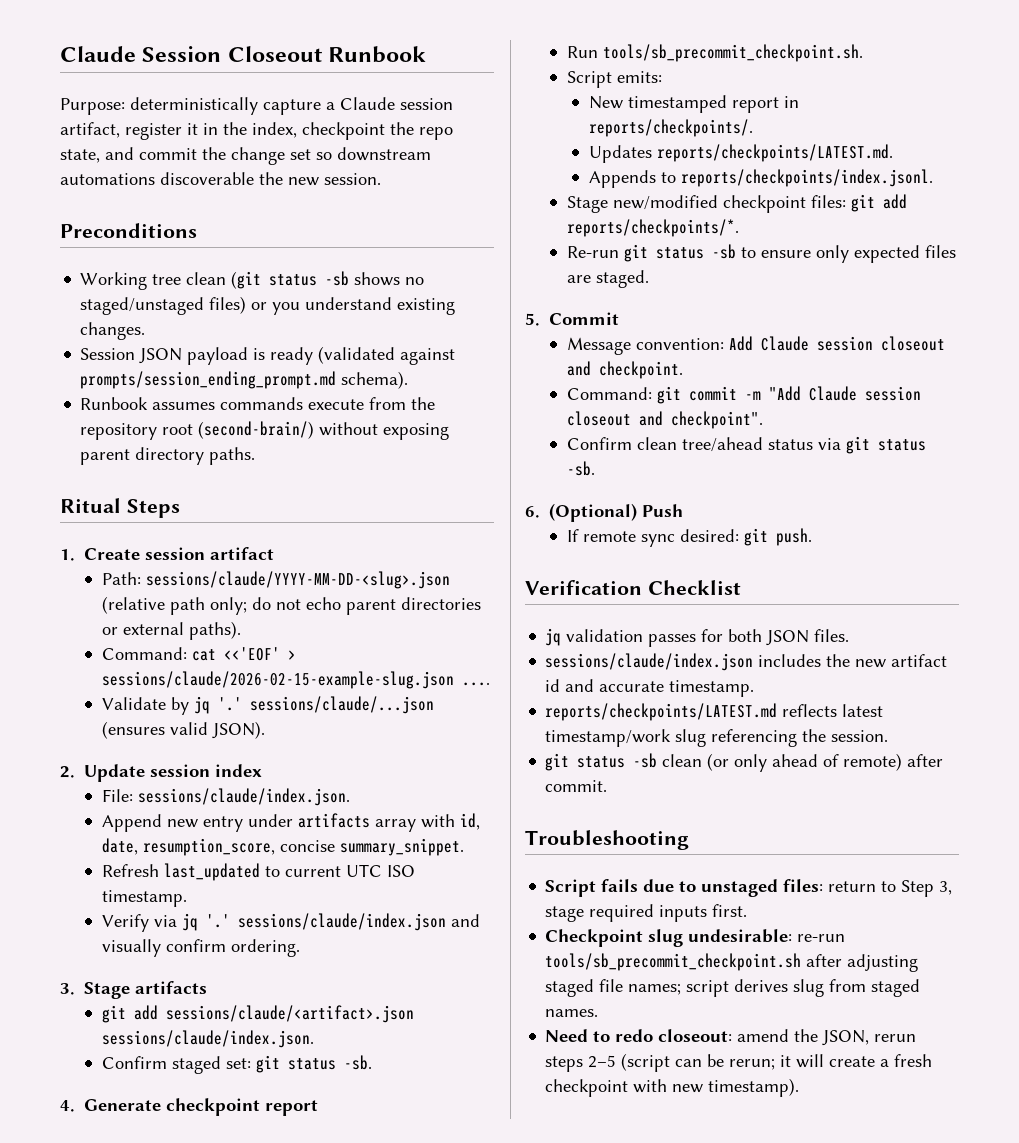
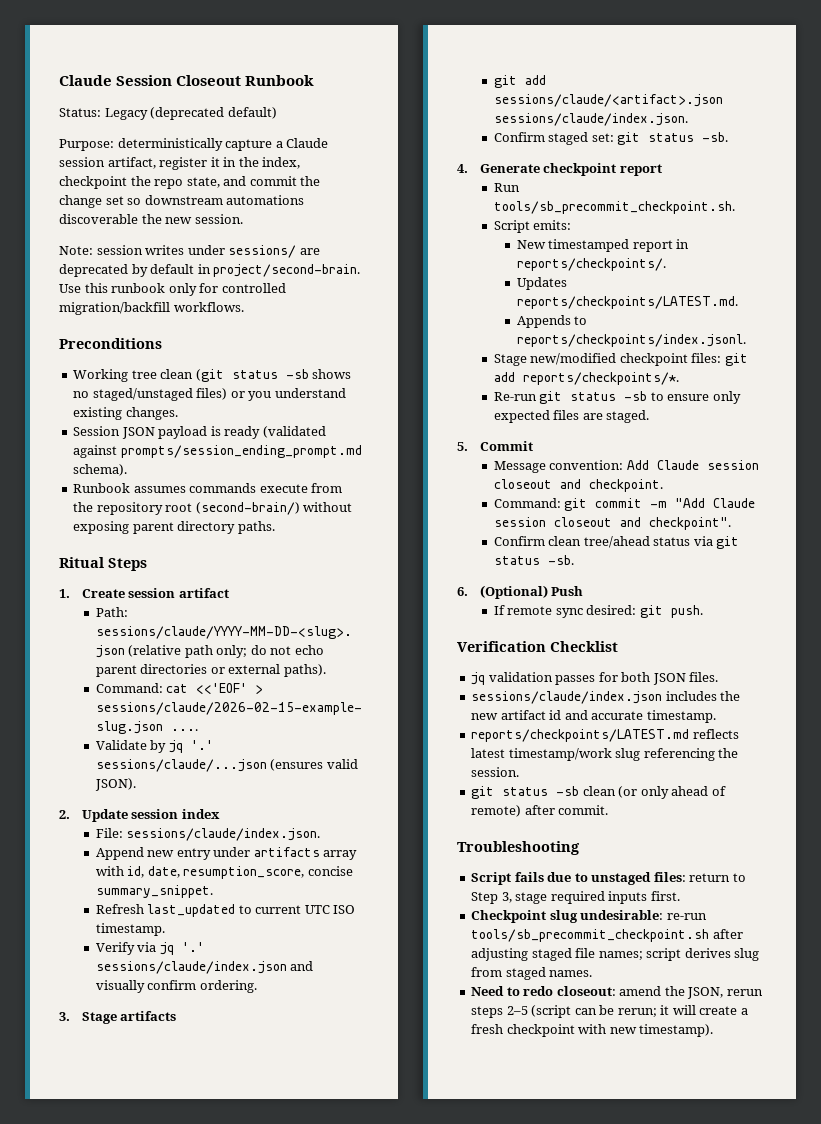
+ Status: Legacy (deprecated default)
+ Note: session writes under sessions/ are deprecated by default in project/second-brain. Use this runbook only for controlled migration/backfill workflows.

